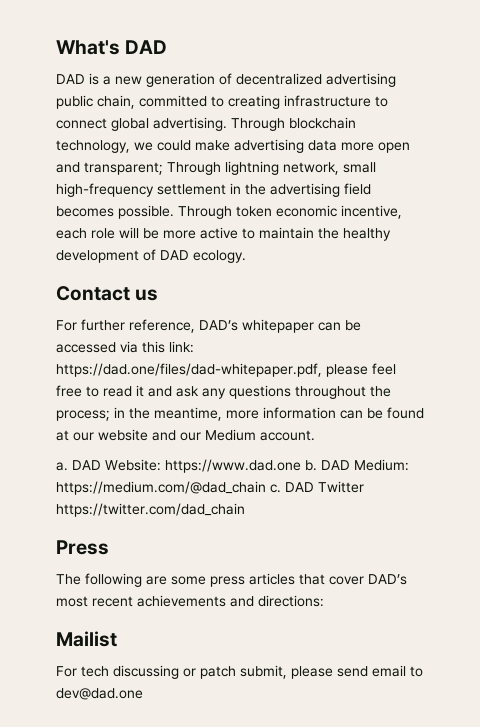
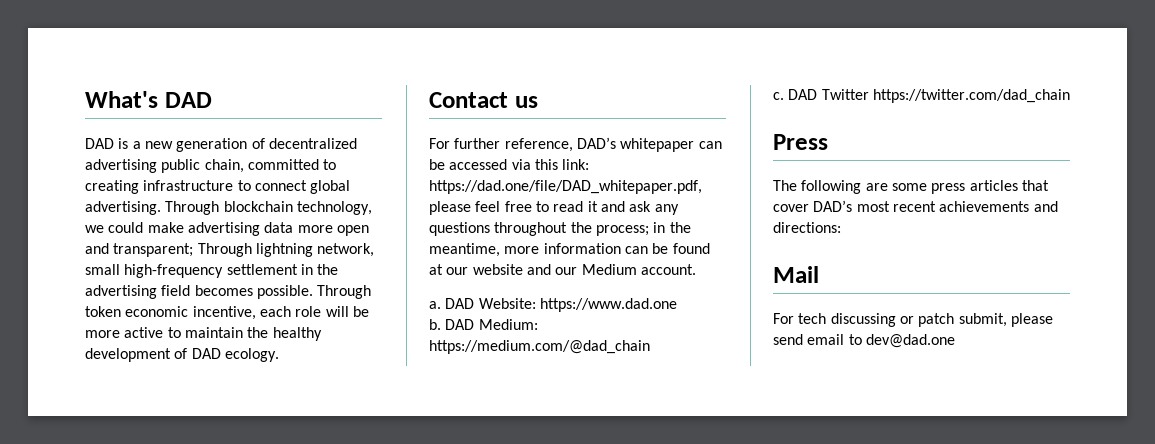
- For further reference, DAD’s whitepaper can be accessed via this link: https://dad.one/files/dad-whitepaper.pdf, please feel free to read it and ask any questions throughout the process; in the meantime, more information can be found at our website and our Medium account.
+ For further reference, DAD’s whitepaper can be accessed via this link: https://dad.one/file/DAD_whitepaper.pdf, please feel free to read it and ask any questions throughout the process; in the meantime, more information can be found at our website and our Medium account.
- DAD Website: https://www.dad.one b.
+ DAD Website: https://www.dad.one
+ b.
- DAD Medium: https://medium.com/@dad_chain c.
+ DAD Medium: https://medium.com/@dad_chain
+ c.
- Mailist
+ Mail

